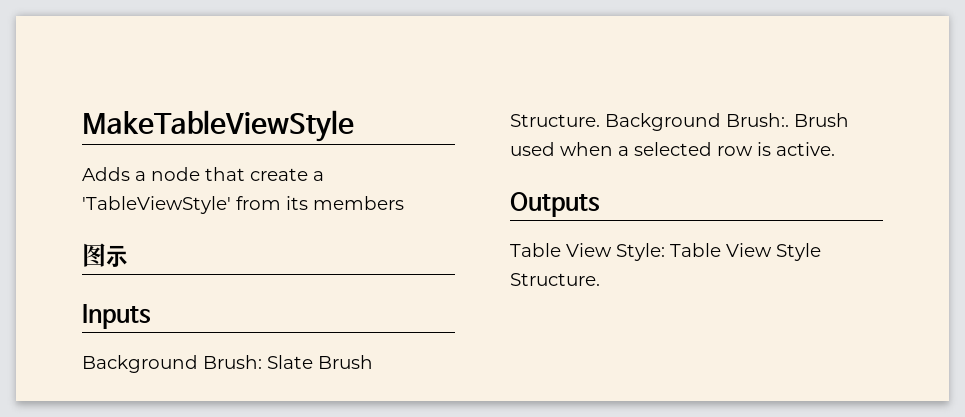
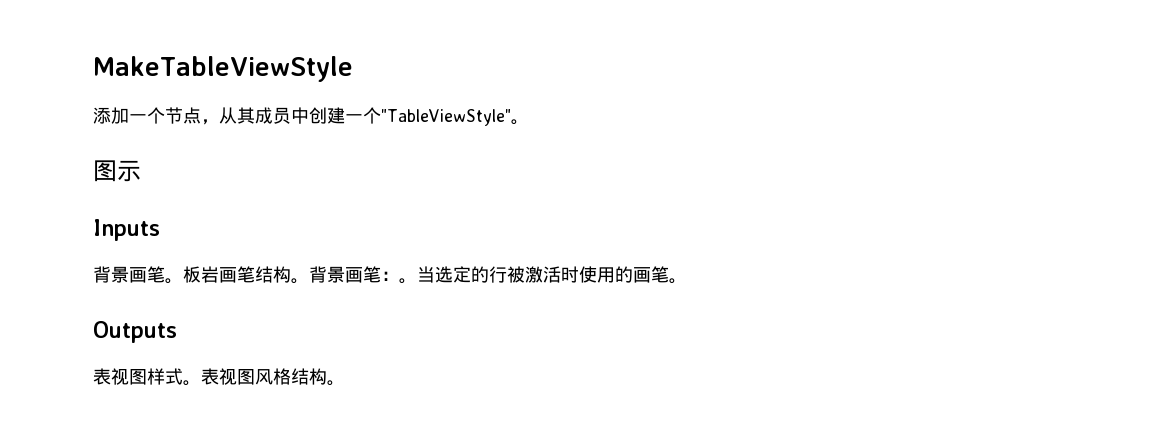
- Adds a node that create a 'TableViewStyle' from its members
+ 添加一个节点，从其成员中创建一个"TableViewStyle"。
  图示
  Inputs
- Background Brush: Slate Brush Structure. Background Brush:. Brush used when a selected row is active.
+ 背景画笔。板岩画笔结构。背景画笔：。当选定的行被激活时使用的画笔。
  Outputs
- Table View Style: Table View Style Structure.
+ 表视图样式。表视图风格结构。

